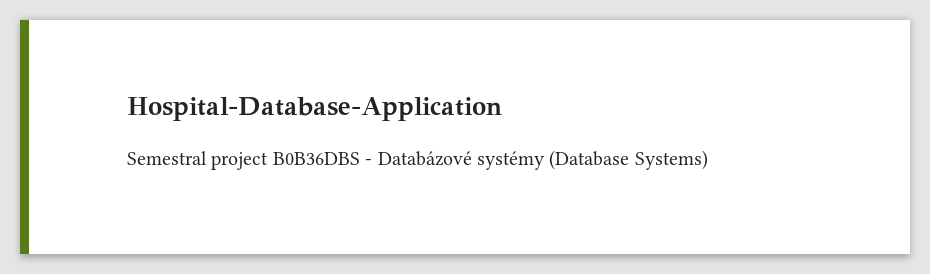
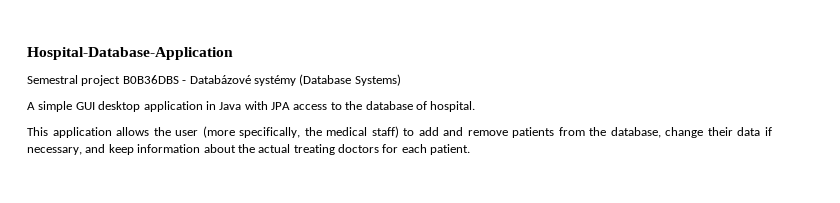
+ A simple GUI desktop application in Java with JPA access to the database of hospital.
+ This application allows the user (more specifically, the medical staff) to add and remove patients from the database, change their data if necessary, and keep information about the actual treating doctors for each patient.

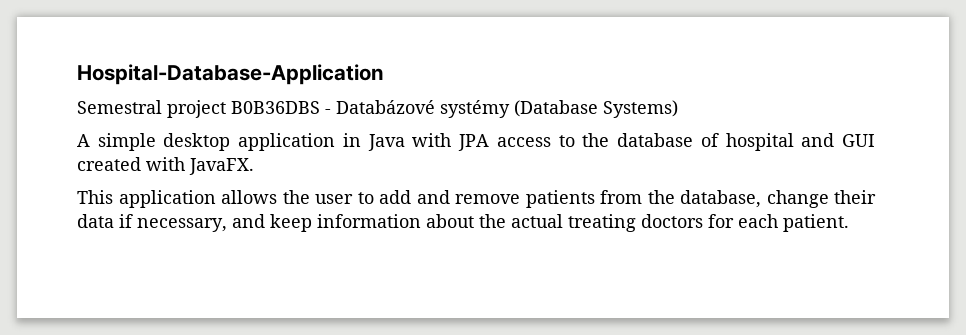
- A simple GUI desktop application in Java with JPA access to the database of hospital.
+ A simple desktop application in Java with JPA access to the database of hospital and GUI created with JavaFX.
- This application allows the user (more specifically, the medical staff) to add and remove patients from the database, change their data if necessary, and keep information about the actual treating doctors for each patient.
+ This application allows the user to add and remove patients from the database, change their data if necessary, and keep information about the actual treating doctors for each patient.

